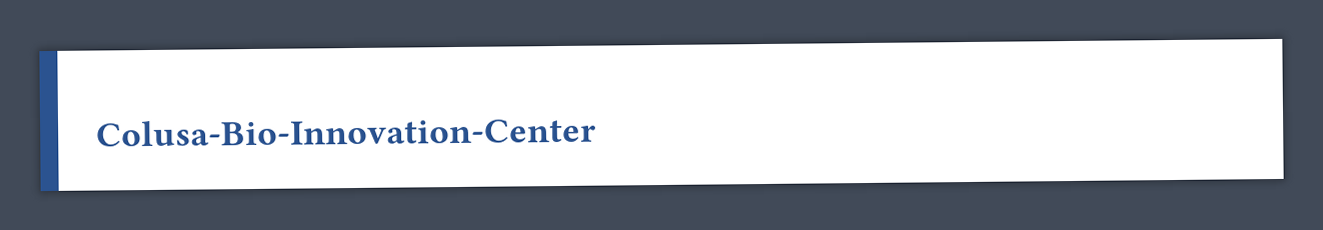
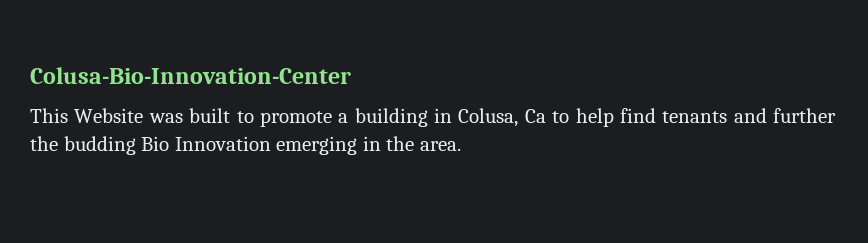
+ This Website was built to promote a building in Colusa, Ca to help find tenants and further the budding Bio Innovation emerging in the area.

